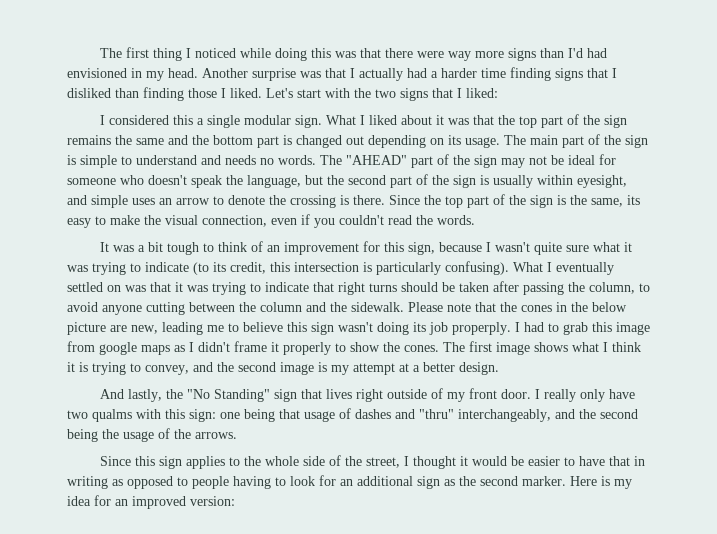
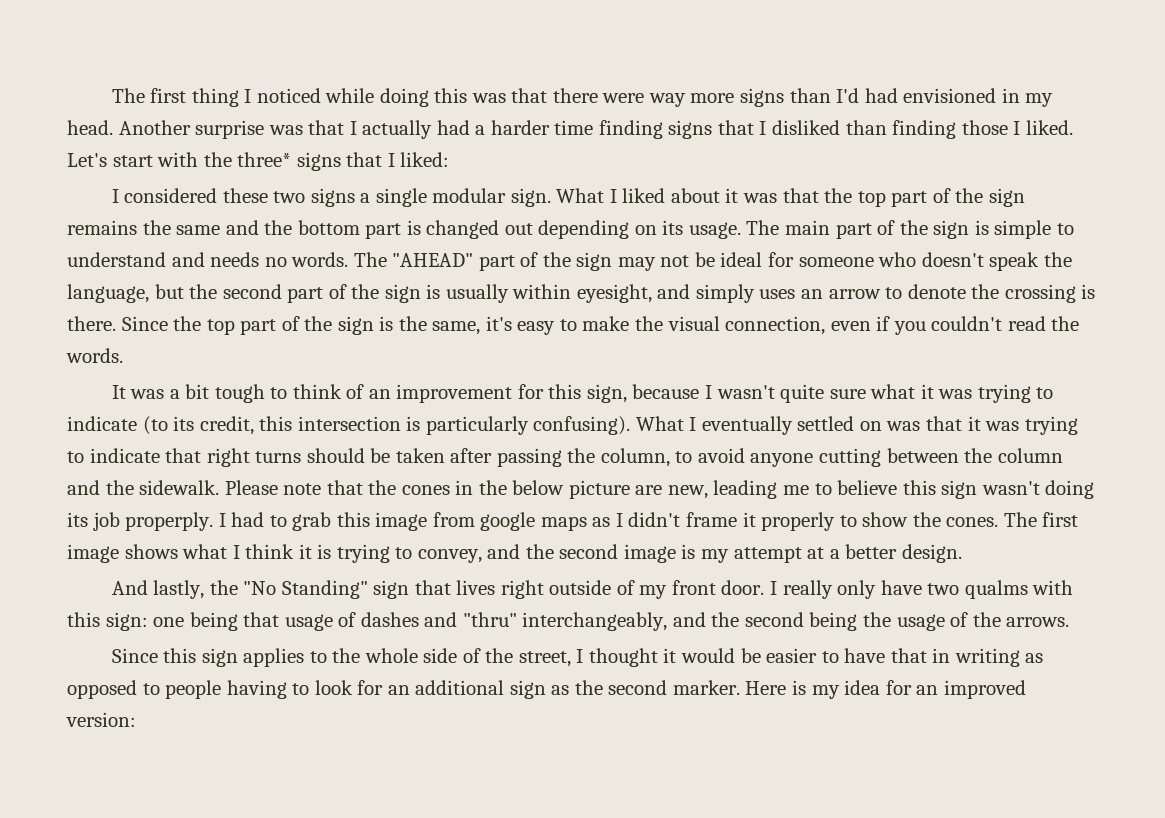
- Let's start with the two signs that I liked:
+ Let's start with the three* signs that I liked:
- I considered this a single modular sign.
+ I considered these two signs a single modular sign.
- The "AHEAD" part of the sign may not be ideal for someone who doesn't speak the language, but the second part of the sign is usually within eyesight, and simple uses an arrow to denote the crossing is there.
+ The "AHEAD" part of the sign may not be ideal for someone who doesn't speak the language, but the second part of the sign is usually within eyesight, and simply uses an arrow to denote the crossing is there.
- Since the top part of the sign is the same, its easy to make the visual connection, even if you couldn't read the words.
+ Since the top part of the sign is the same, it's easy to make the visual connection, even if you couldn't read the words.

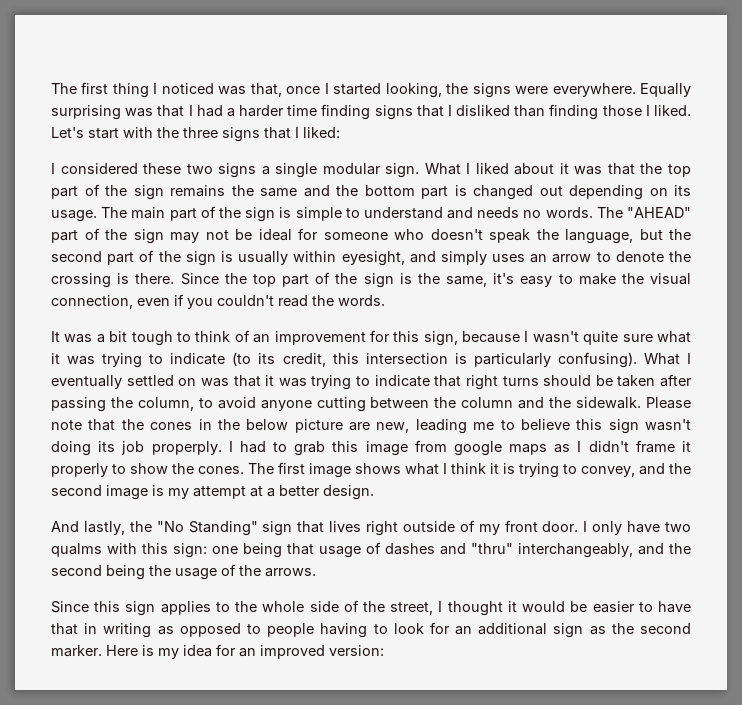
- The first thing I noticed while doing this was that there were way more signs than I'd had envisioned in my head. Another surprise was that I actually had a harder time finding signs that I disliked than finding those I liked.
+ The first thing I noticed was that, once I started looking, the signs were everywhere. Equally surprising was that I had a harder time finding signs that I disliked than finding those I liked.
- Let's start with the three* signs that I liked:
+ Let's start with the three signs that I liked:
- I really only have two qualms with this sign: one being that usage of dashes and "thru" interchangeably, and the second being the usage of the arrows.
+ I only have two qualms with this sign: one being that usage of dashes and "thru" interchangeably, and the second being the usage of the arrows.

